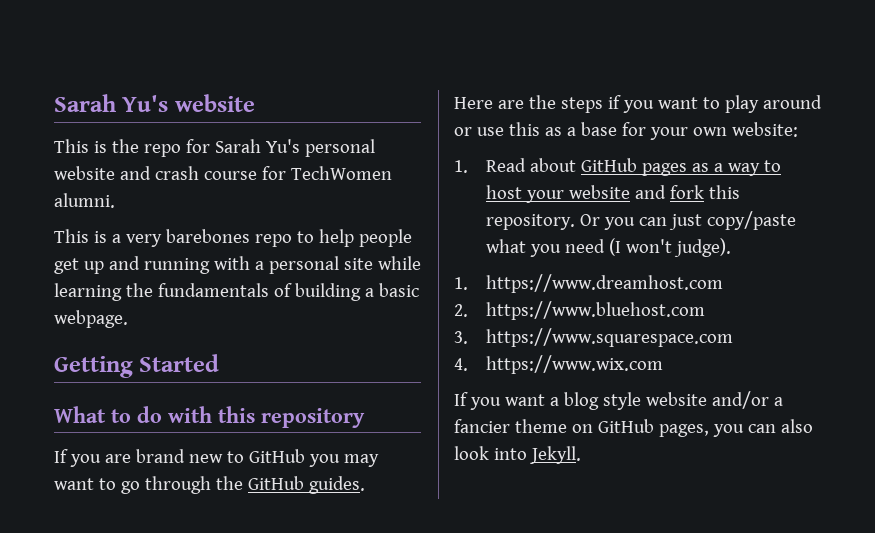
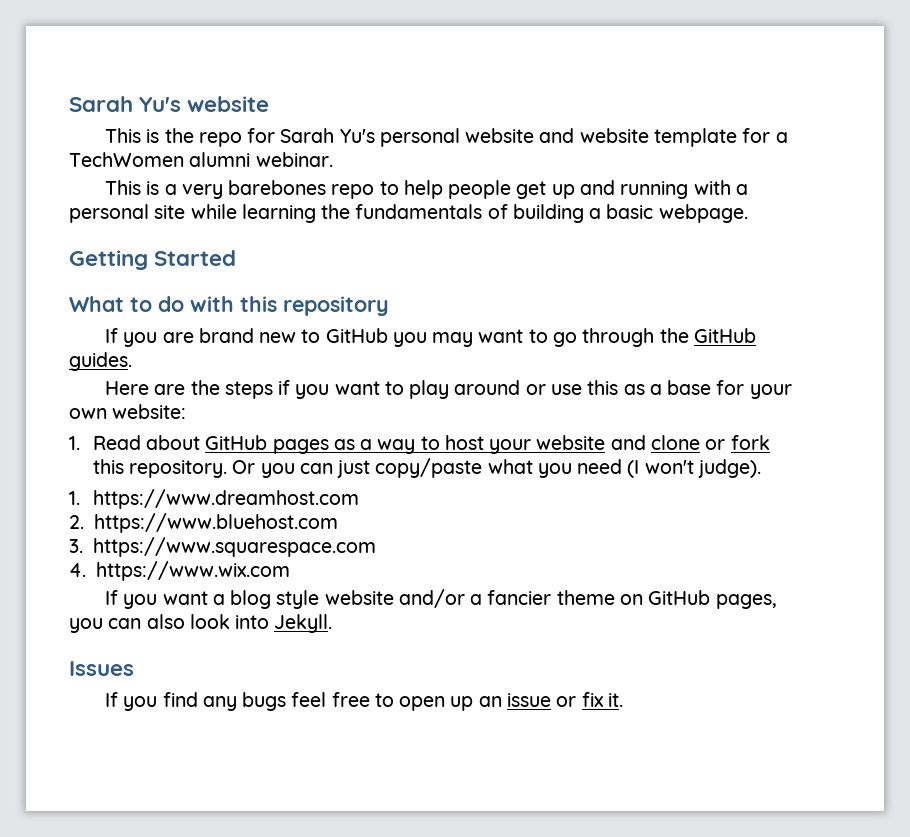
- This is the repo for Sarah Yu's personal website and crash course for TechWomen alumni.
+ This is the repo for Sarah Yu's personal website and website template for a TechWomen alumni webinar.
- 1. Read about GitHub pages as a way to host your website and fork this repository.
+ 1. Read about GitHub pages as a way to host your website and clone or fork this repository.
+ Issues
+ If you find any bugs feel free to open up an issue or fix it.

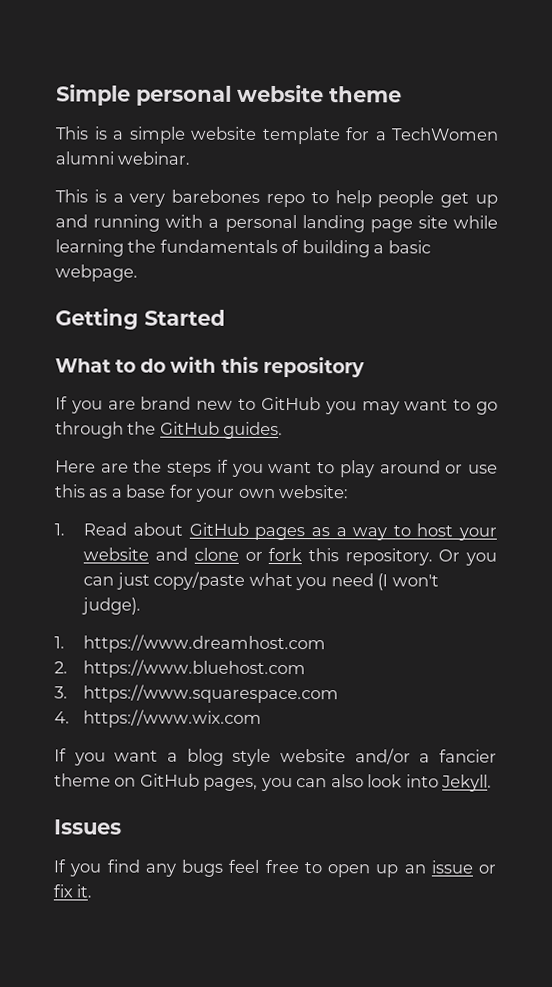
- Sarah Yu's website
- This is the repo for Sarah Yu's personal website and website template for a TechWomen alumni webinar.
+ Simple personal website theme
+ This is a simple website template for a TechWomen alumni webinar.
- This is a very barebones repo to help people get up and running with a personal site while learning the fundamentals of building a basic webpage.
+ This is a very barebones repo to help people get up and running with a personal landing page site while learning the fundamentals of building a basic webpage.

